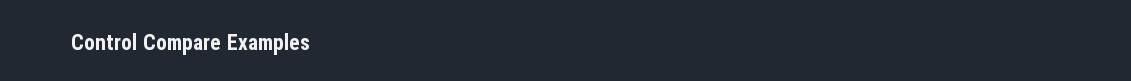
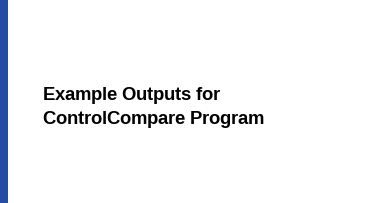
- Control Compare Examples
+ Example Outputs for ControlCompare Program

